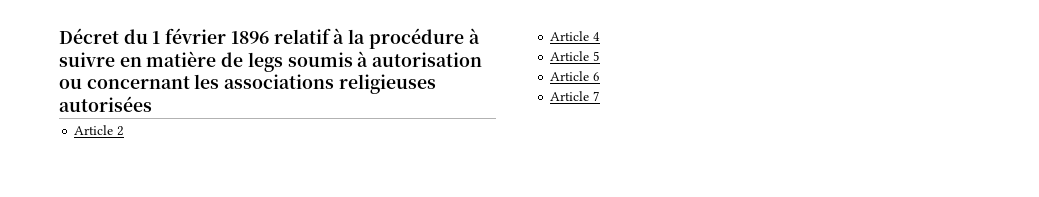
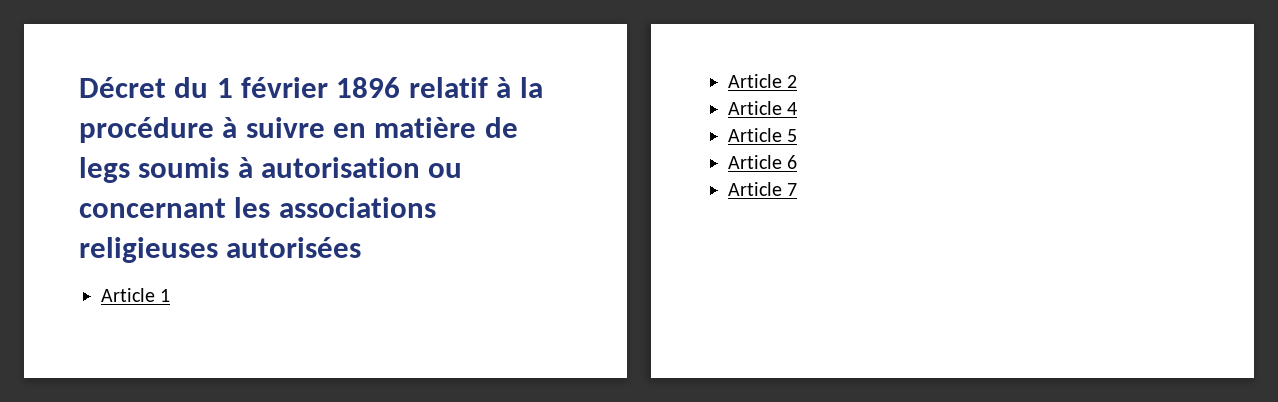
+ Article 1

